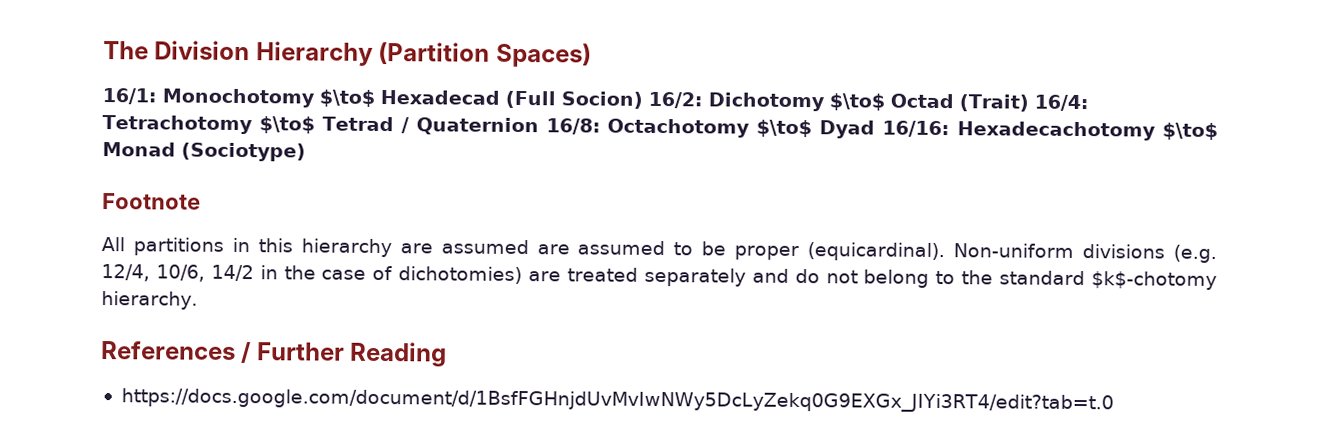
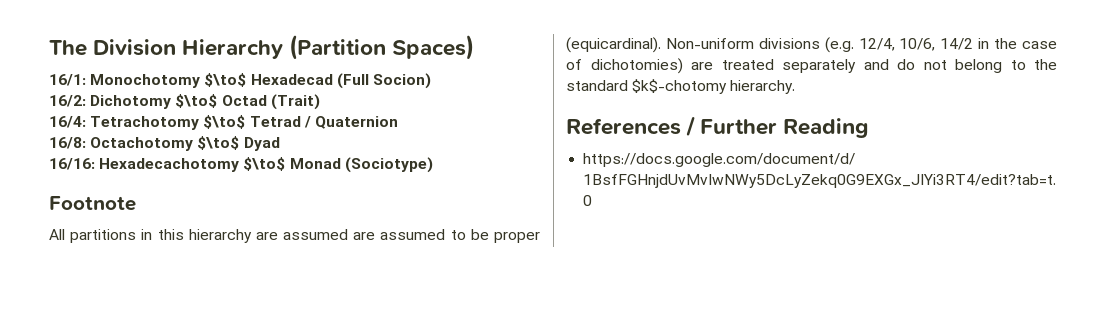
- 16/1: Monochotomy $\to$ Hexadecad (Full Socion) 16/2: Dichotomy $\to$ Octad (Trait) 16/4: Tetrachotomy $\to$ Tetrad / Quaternion 16/8: Octachotomy $\to$ Dyad 16/16: Hexadecachotomy $\to$ Monad (Sociotype)
+ 16/1: Monochotomy $\to$ Hexadecad (Full Socion)
+ 16/2: Dichotomy $\to$ Octad (Trait)
+ 16/4: Tetrachotomy $\to$ Tetrad / Quaternion
+ 16/8: Octachotomy $\to$ Dyad
+ 16/16: Hexadecachotomy $\to$ Monad (Sociotype)

